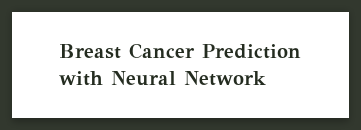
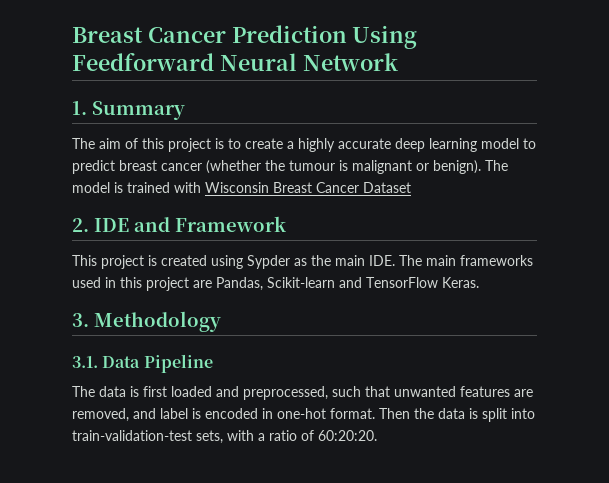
- Breast Cancer Prediction with Neural Network
+ Breast Cancer Prediction Using Feedforward Neural Network
+ 1. Summary
+ The aim of this project is to create a highly accurate deep learning model to predict breast cancer (whether the tumour is malignant or benign). The model is trained with Wisconsin Breast Cancer Dataset
+ 2. IDE and Framework
+ This project is created using Sypder as the main IDE. The main frameworks used in this project are Pandas, Scikit-learn and TensorFlow Keras.
+ 3. Methodology
+ 3.1. Data Pipeline
+ The data is first loaded and preprocessed, such that unwanted features are removed, and label is encoded in one-hot format. Then the data is split into train-validation-test sets, with a ratio of 60:20:20.

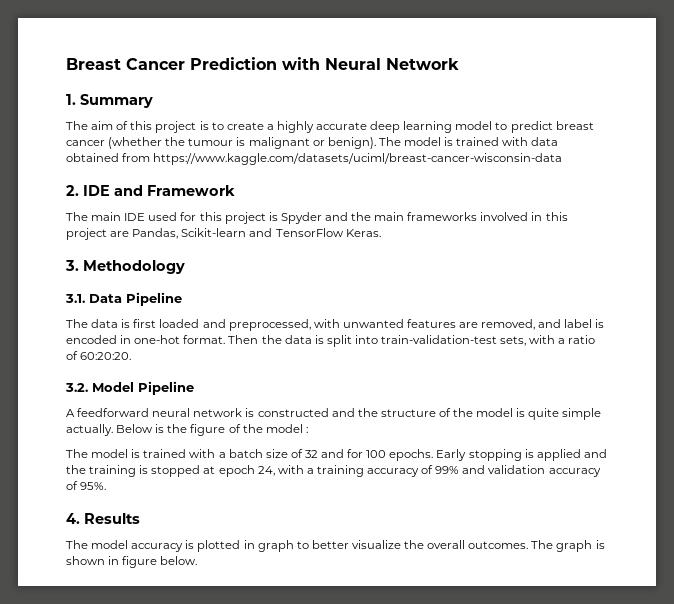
- Breast Cancer Prediction Using Feedforward Neural Network
+ Breast Cancer Prediction with Neural Network
- The model is trained with Wisconsin Breast Cancer Dataset
+ The model is trained with data obtained from https://www.kaggle.com/datasets/uciml/breast-cancer-wisconsin-data
- This project is created using Sypder as the main IDE. The main frameworks used in this project are Pandas, Scikit-learn and TensorFlow Keras.
+ The main IDE used for this project is Spyder and the main frameworks involved in this project are Pandas, Scikit-learn and TensorFlow Keras.
- The data is first loaded and preprocessed, such that unwanted features are removed, and label is encoded in one-hot format.
+ The data is first loaded and preprocessed, with unwanted features are removed, and label is encoded in one-hot format.
+ 3.2. Model Pipeline
+ A feedforward neural network is constructed and the structure of the model is quite simple actually. Below is the figure of the model :
+ The model is trained with a batch size of 32 and for 100 epochs. Early stopping is applied and the training is stopped at epoch 24, with a training accuracy of 99% and validation accuracy of 95%.
+ 4. Results
+ The model accuracy is plotted in graph to better visualize the overall outcomes. The graph is shown in figure below.

